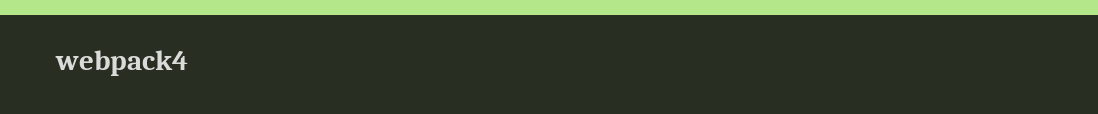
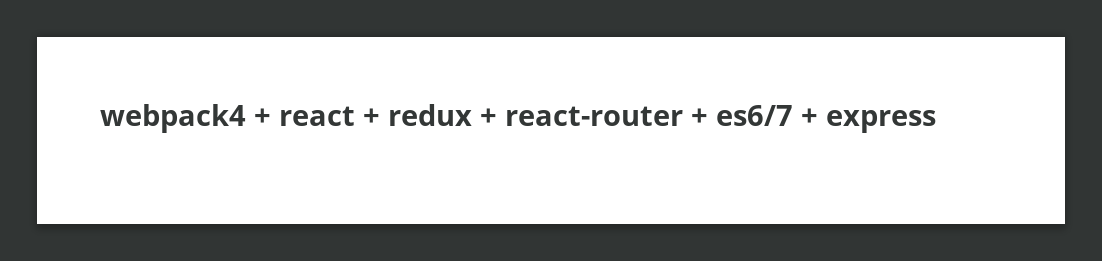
- webpack4
+ webpack4 + react + redux + react-router + es6/7 + express

